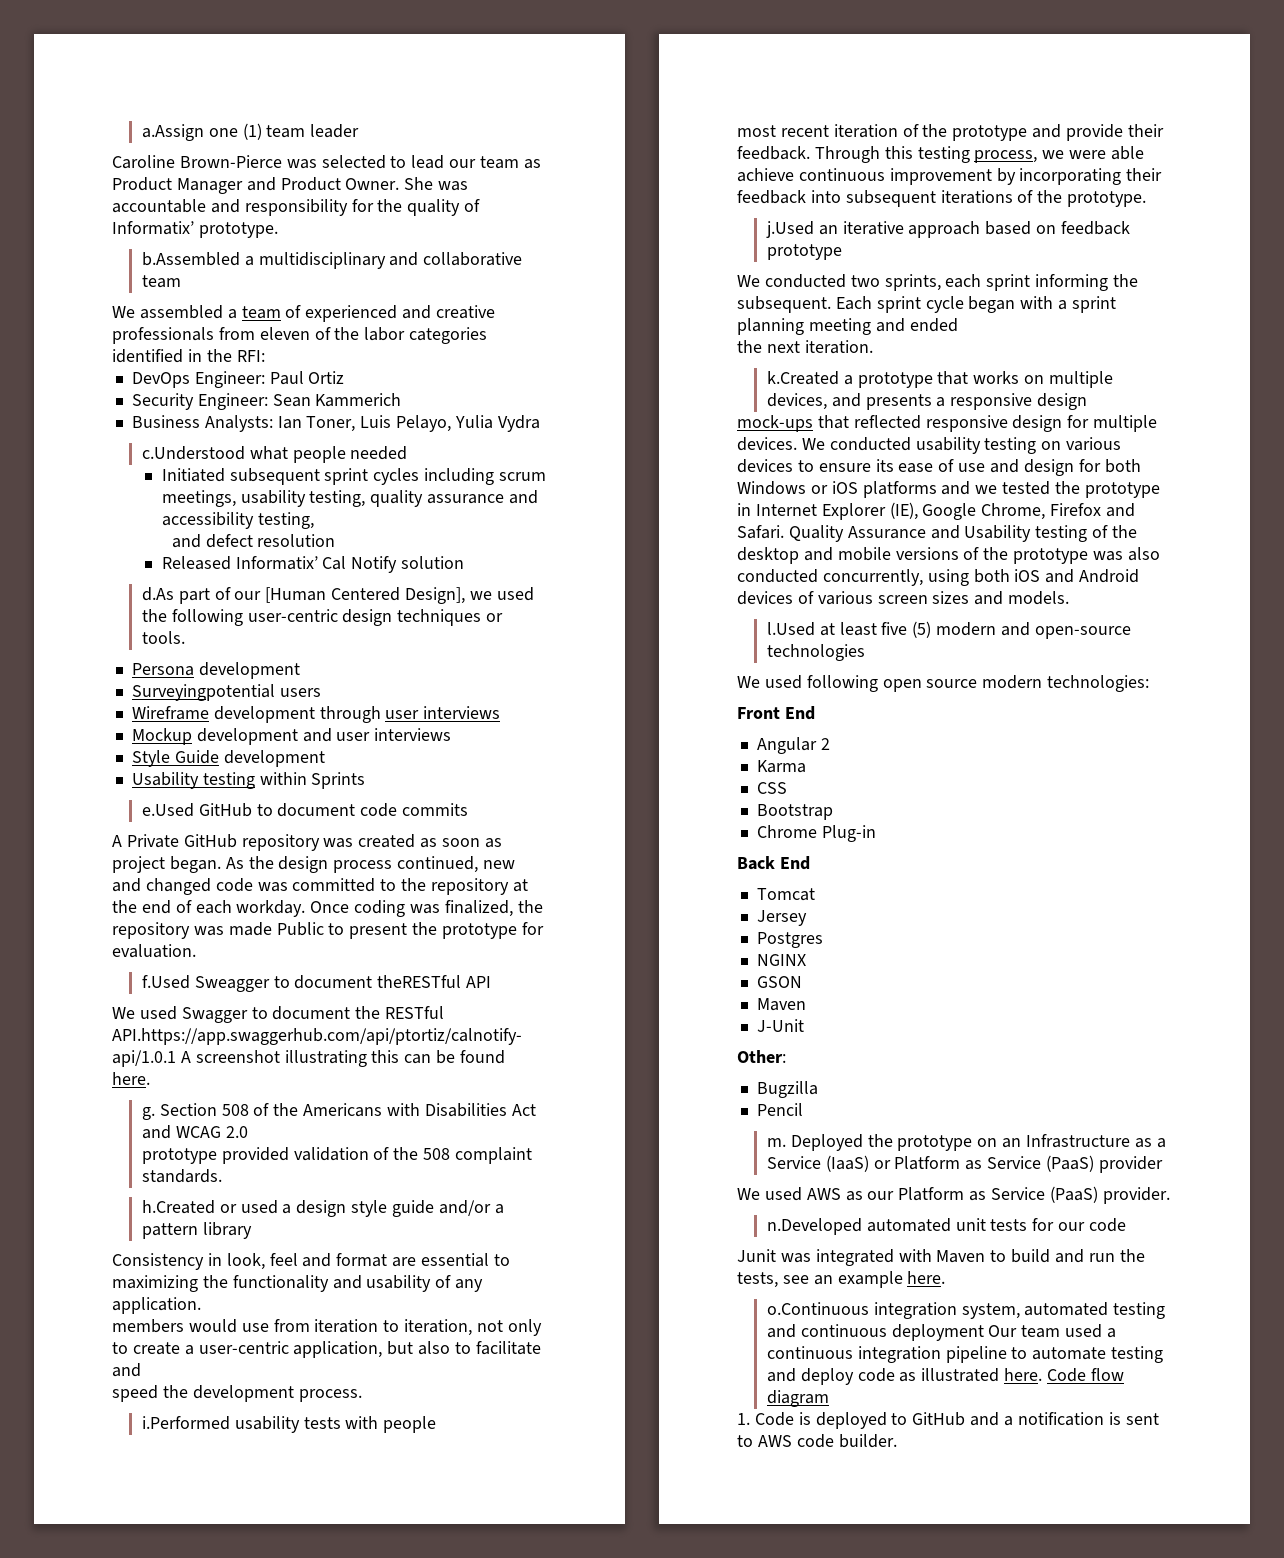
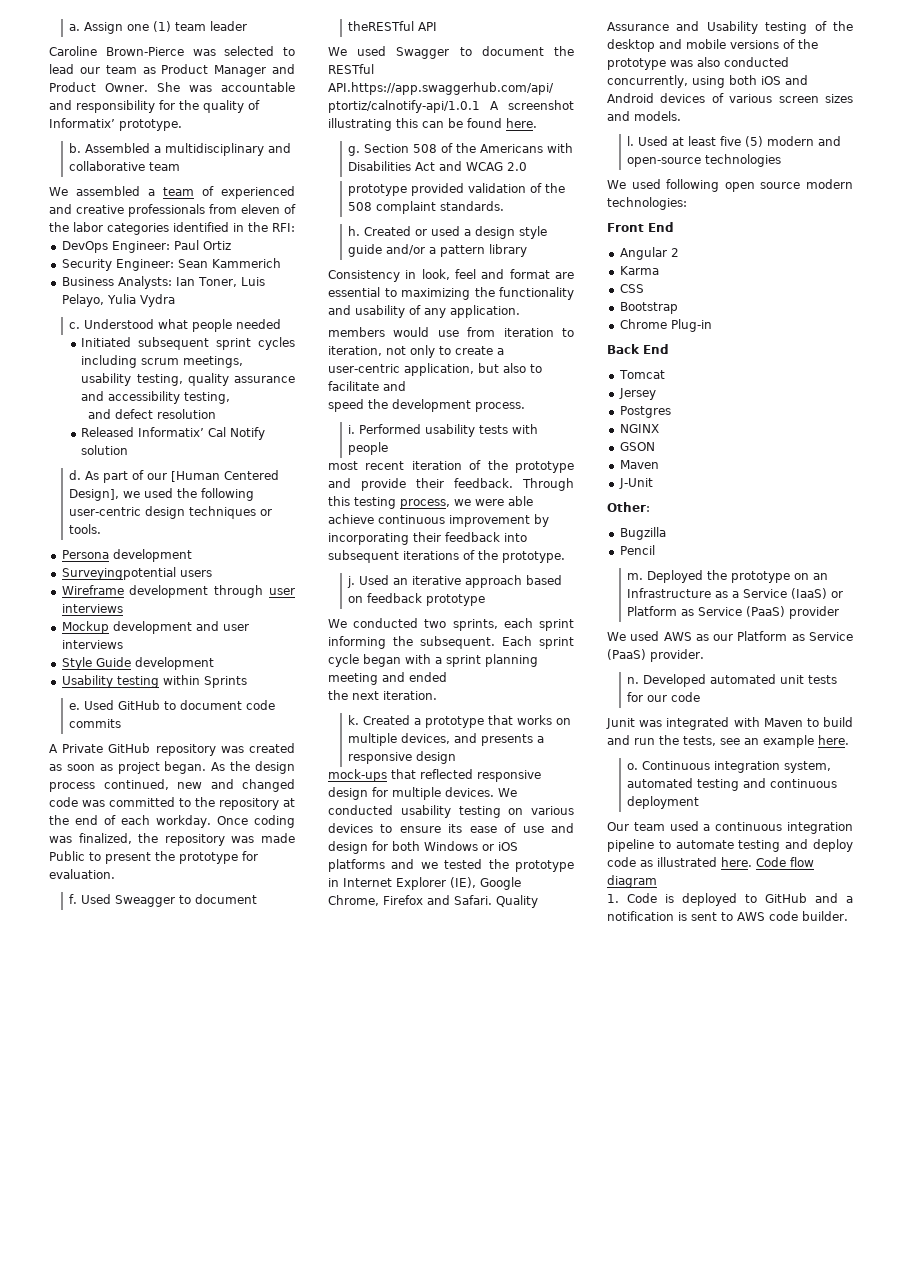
- a.Assign one (1) team leader
+ a. Assign one (1) team leader
- b.Assembled a multidisciplinary and collaborative team
+ b. Assembled a multidisciplinary and collaborative team
- c.Understood what people needed
+ c. Understood what people needed
- d.As part of our [Human Centered Design], we used the following user-centric design techniques or tools.
+ d. As part of our [Human Centered Design], we used the following user-centric design techniques or tools.
- e.Used GitHub to document code commits
+ e. Used GitHub to document code commits
- f.Used Sweagger to document theRESTful API
+ f. Used Sweagger to document theRESTful API
- h.Created or used a design style guide and/or a pattern library
+ h. Created or used a design style guide and/or a pattern library
- i.Performed usability tests with people
+ i. Performed usability tests with people
- j.Used an iterative approach based on feedback prototype
+ j. Used an iterative approach based on feedback prototype
- k.Created a prototype that works on multiple devices, and presents a responsive design
+ k. Created a prototype that works on multiple devices, and presents a responsive design
- l.Used at least five (5) modern and open-source technologies
+ l. Used at least five (5) modern and open-source technologies
- n.Developed automated unit tests for our code
+ n. Developed automated unit tests for our code
- o.Continuous integration system, automated testing and continuous deployment Our team used a continuous integration pipeline to automate testing and deploy code as illustrated here.
+ o. Continuous integration system, automated testing and continuous deployment
+ Our team used a continuous integration pipeline to automate testing and deploy code as illustrated here.

